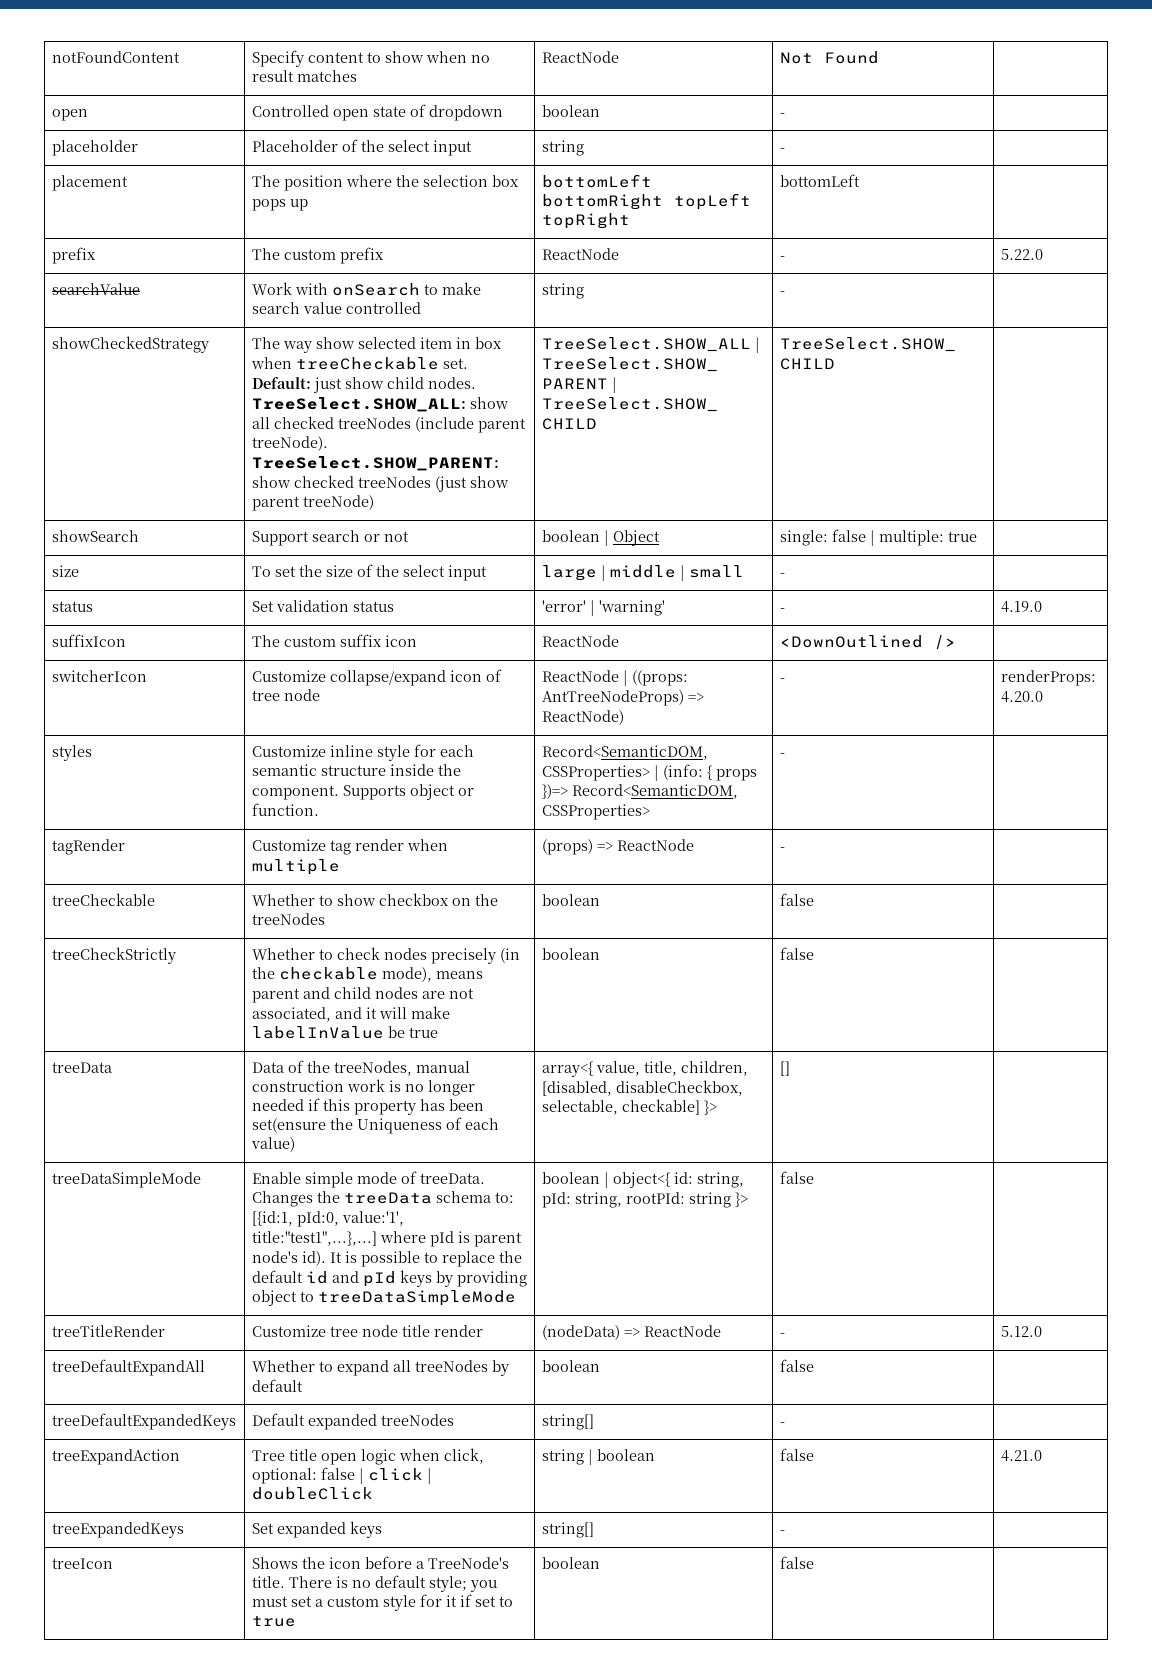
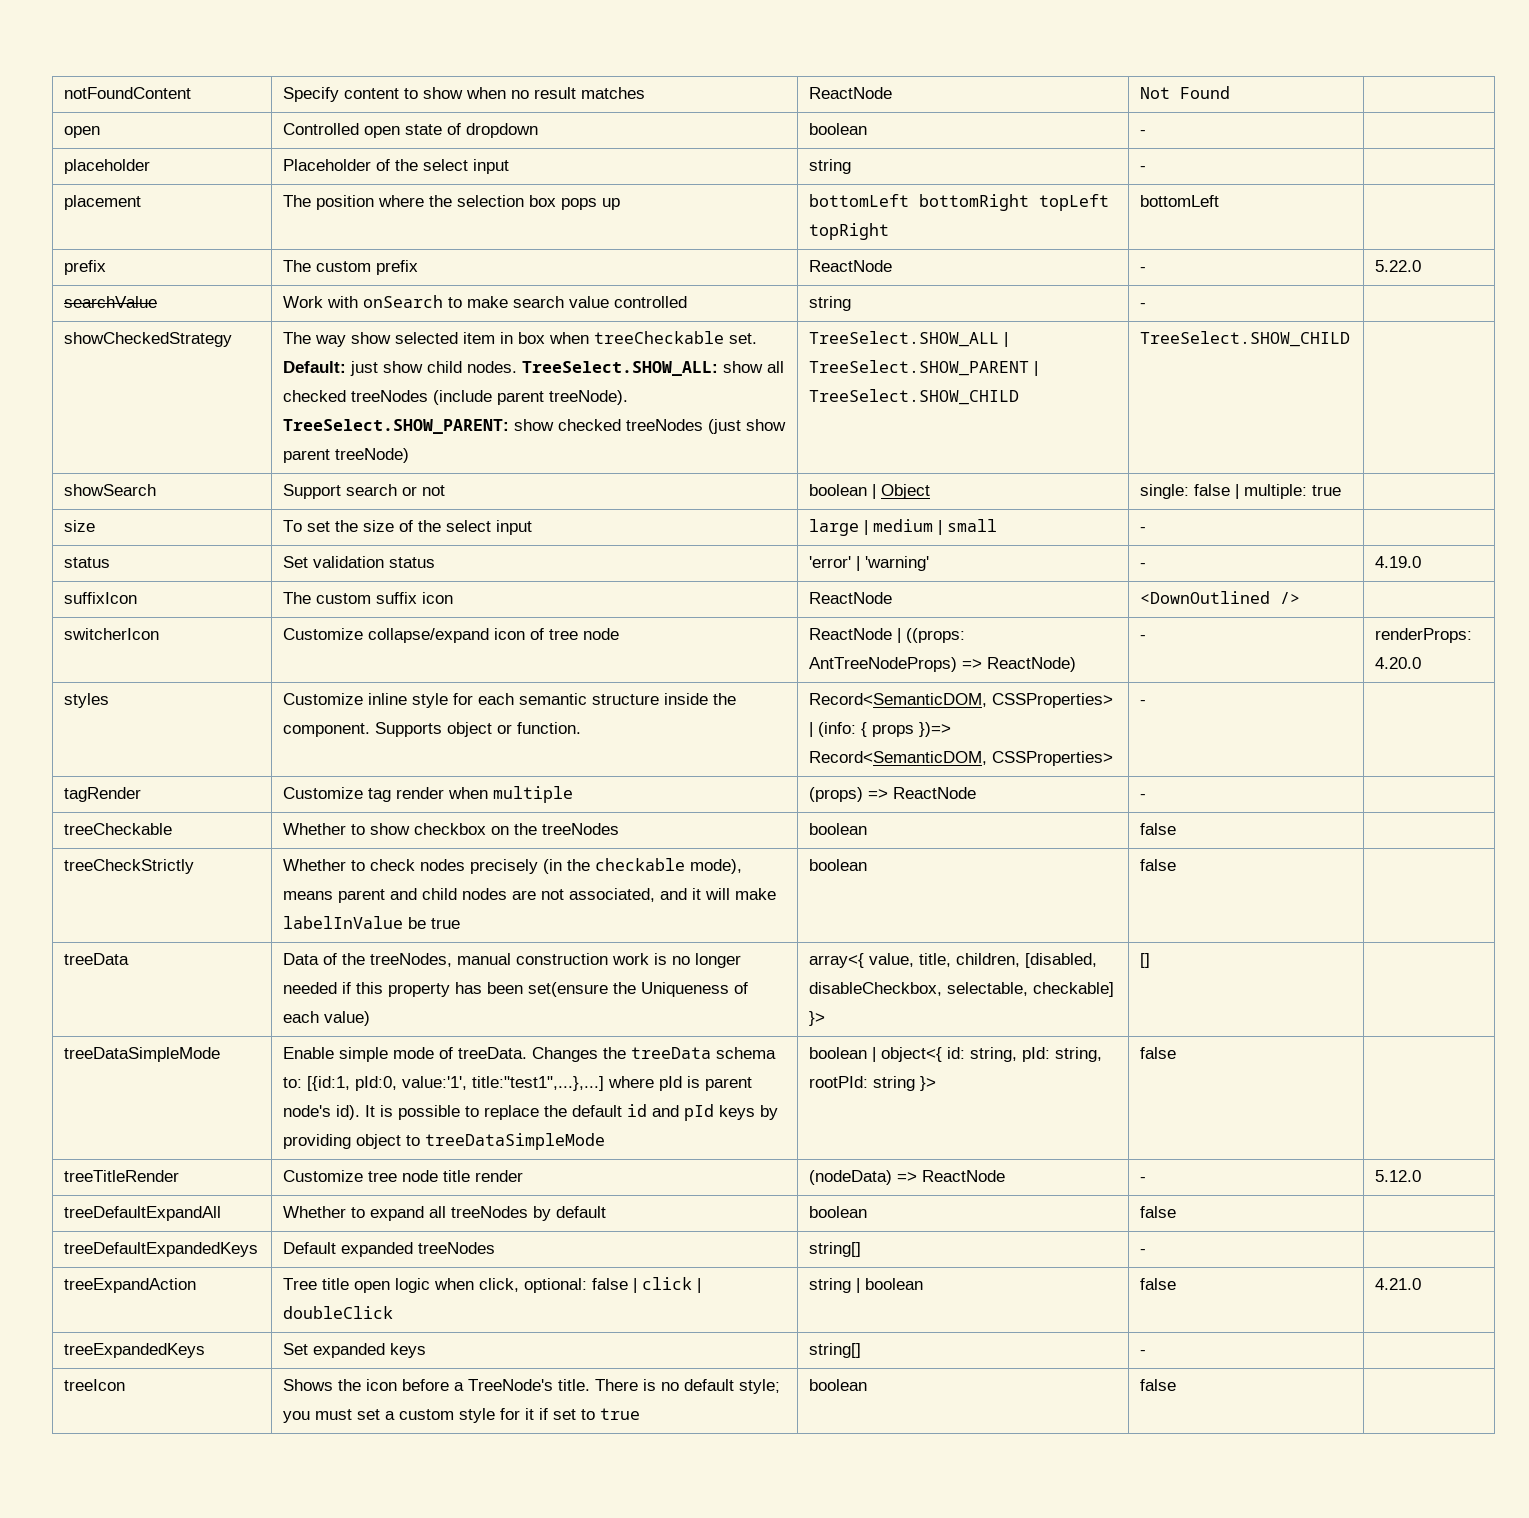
- size | To set the size of the select input | large | middle | small | - |
+ size | To set the size of the select input | large | medium | small | - |

